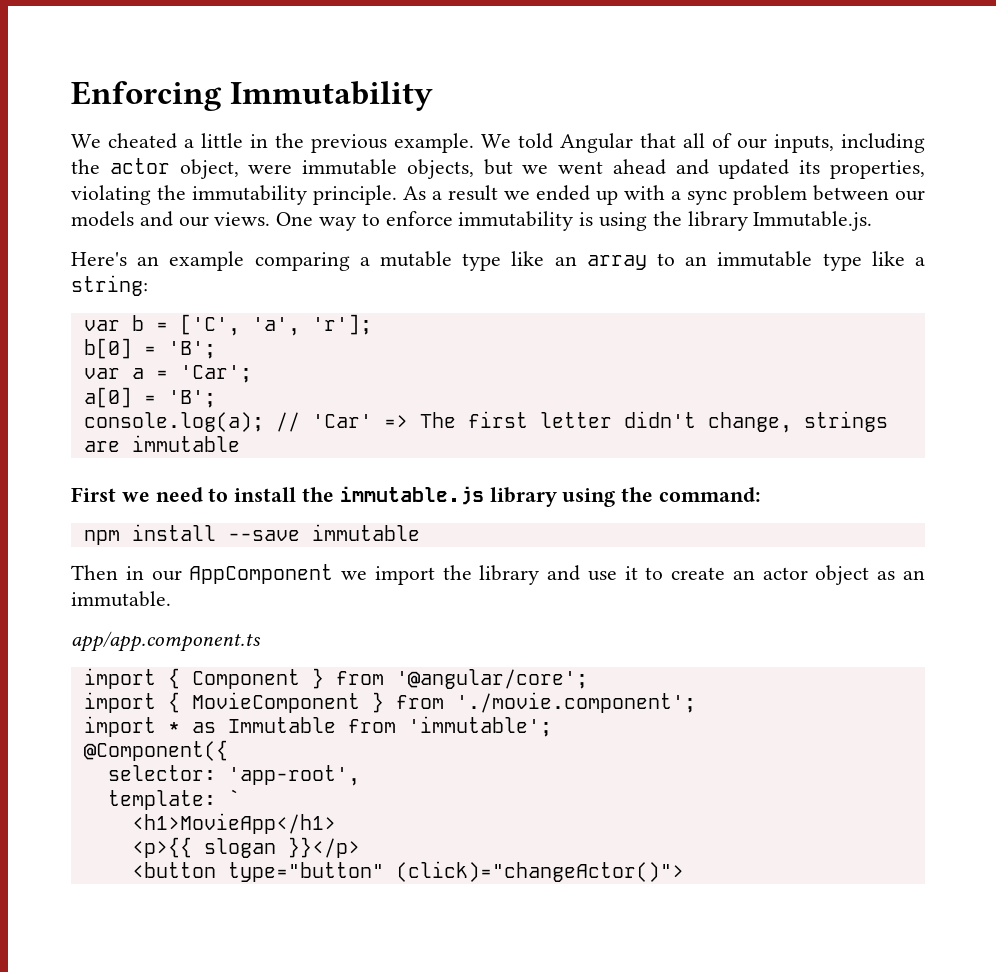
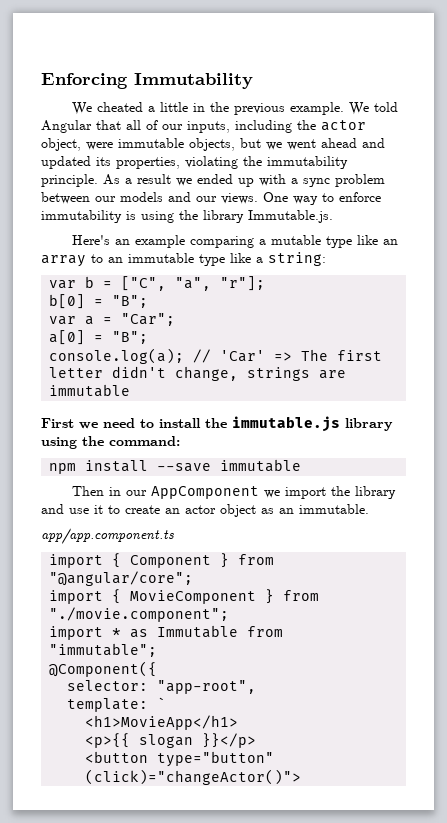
- var b = ['C', 'a', 'r'];
+ var b = ["C", "a", "r"];
- b[0] = 'B';
+ b[0] = "B";
- var a = 'Car';
+ var a = "Car";
- a[0] = 'B';
+ a[0] = "B";
- import { Component } from '@angular/core';
+ import { Component } from "@angular/core";
- import { MovieComponent } from './movie.component';
+ import { MovieComponent } from "./movie.component";
- import * as Immutable from 'immutable';
+ import * as Immutable from "immutable";
- selector: 'app-root',
+ selector: "app-root",

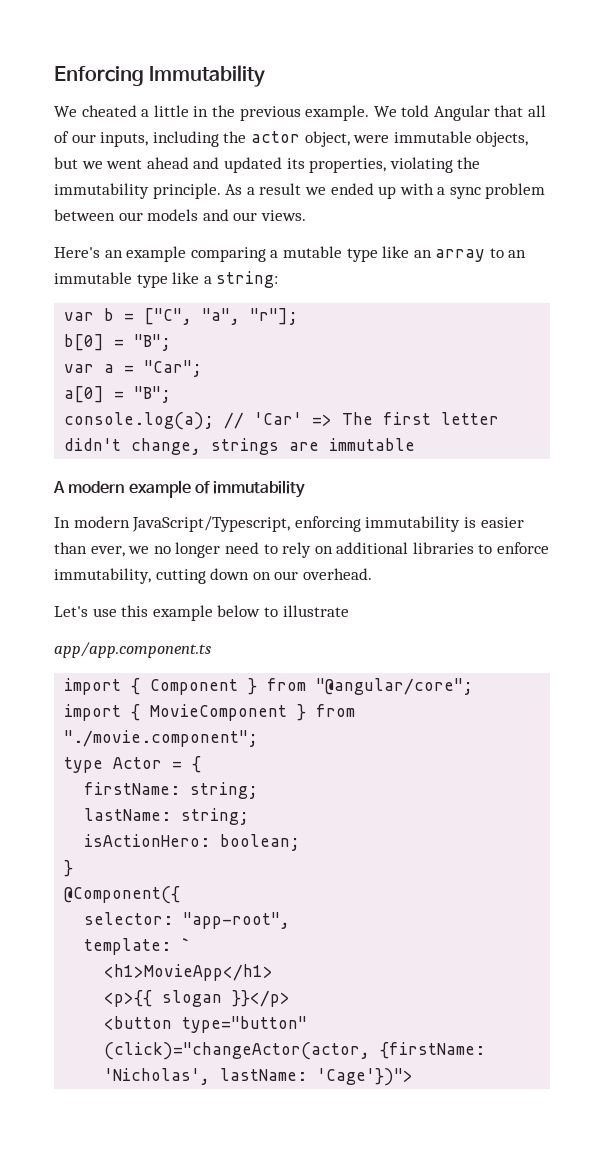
- One way to enforce immutability is using the library Immutable.js.
- First we need to install the immutable.js library using the command:
- npm install --save immutable
- Then in our AppComponent we import the library and use it to create an actor object as an immutable.
+ A modern example of immutability
+ In modern JavaScript/Typescript, enforcing immutability is easier than ever, we no longer need to rely on additional libraries to enforce immutability, cutting down on our overhead.
+ Let's use this example below to illustrate
- import * as Immutable from "immutable";
+ type Actor = {
+ firstName: string;
+ lastName: string;
+ isActionHero: boolean;
+ }
- <button type="button" (click)="changeActor()">
+ <button type="button" (click)="changeActor(actor, {firstName: 'Nicholas', lastName: 'Cage'})">

